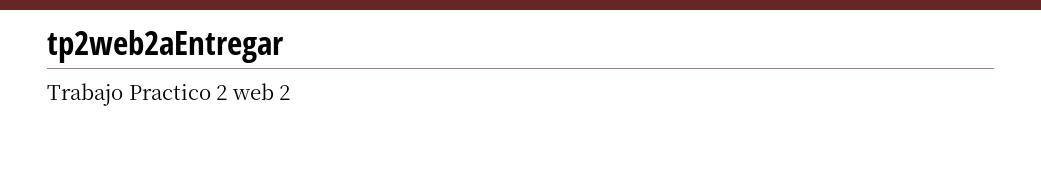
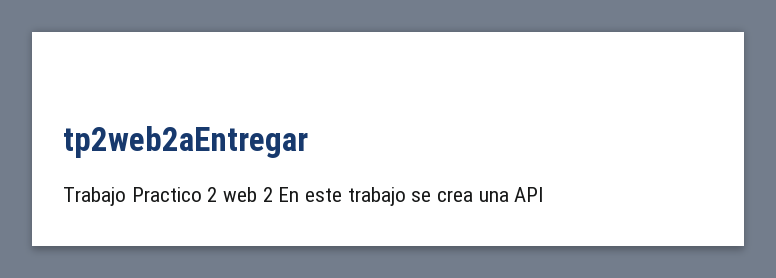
- Trabajo Practico 2 web 2
+ Trabajo Practico 2 web 2 En este trabajo se crea una API

